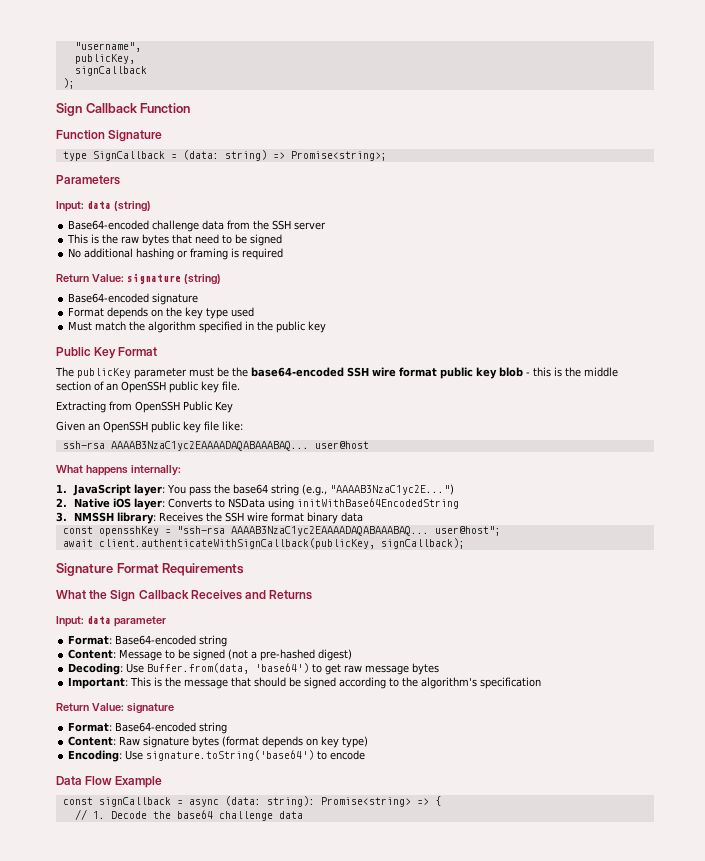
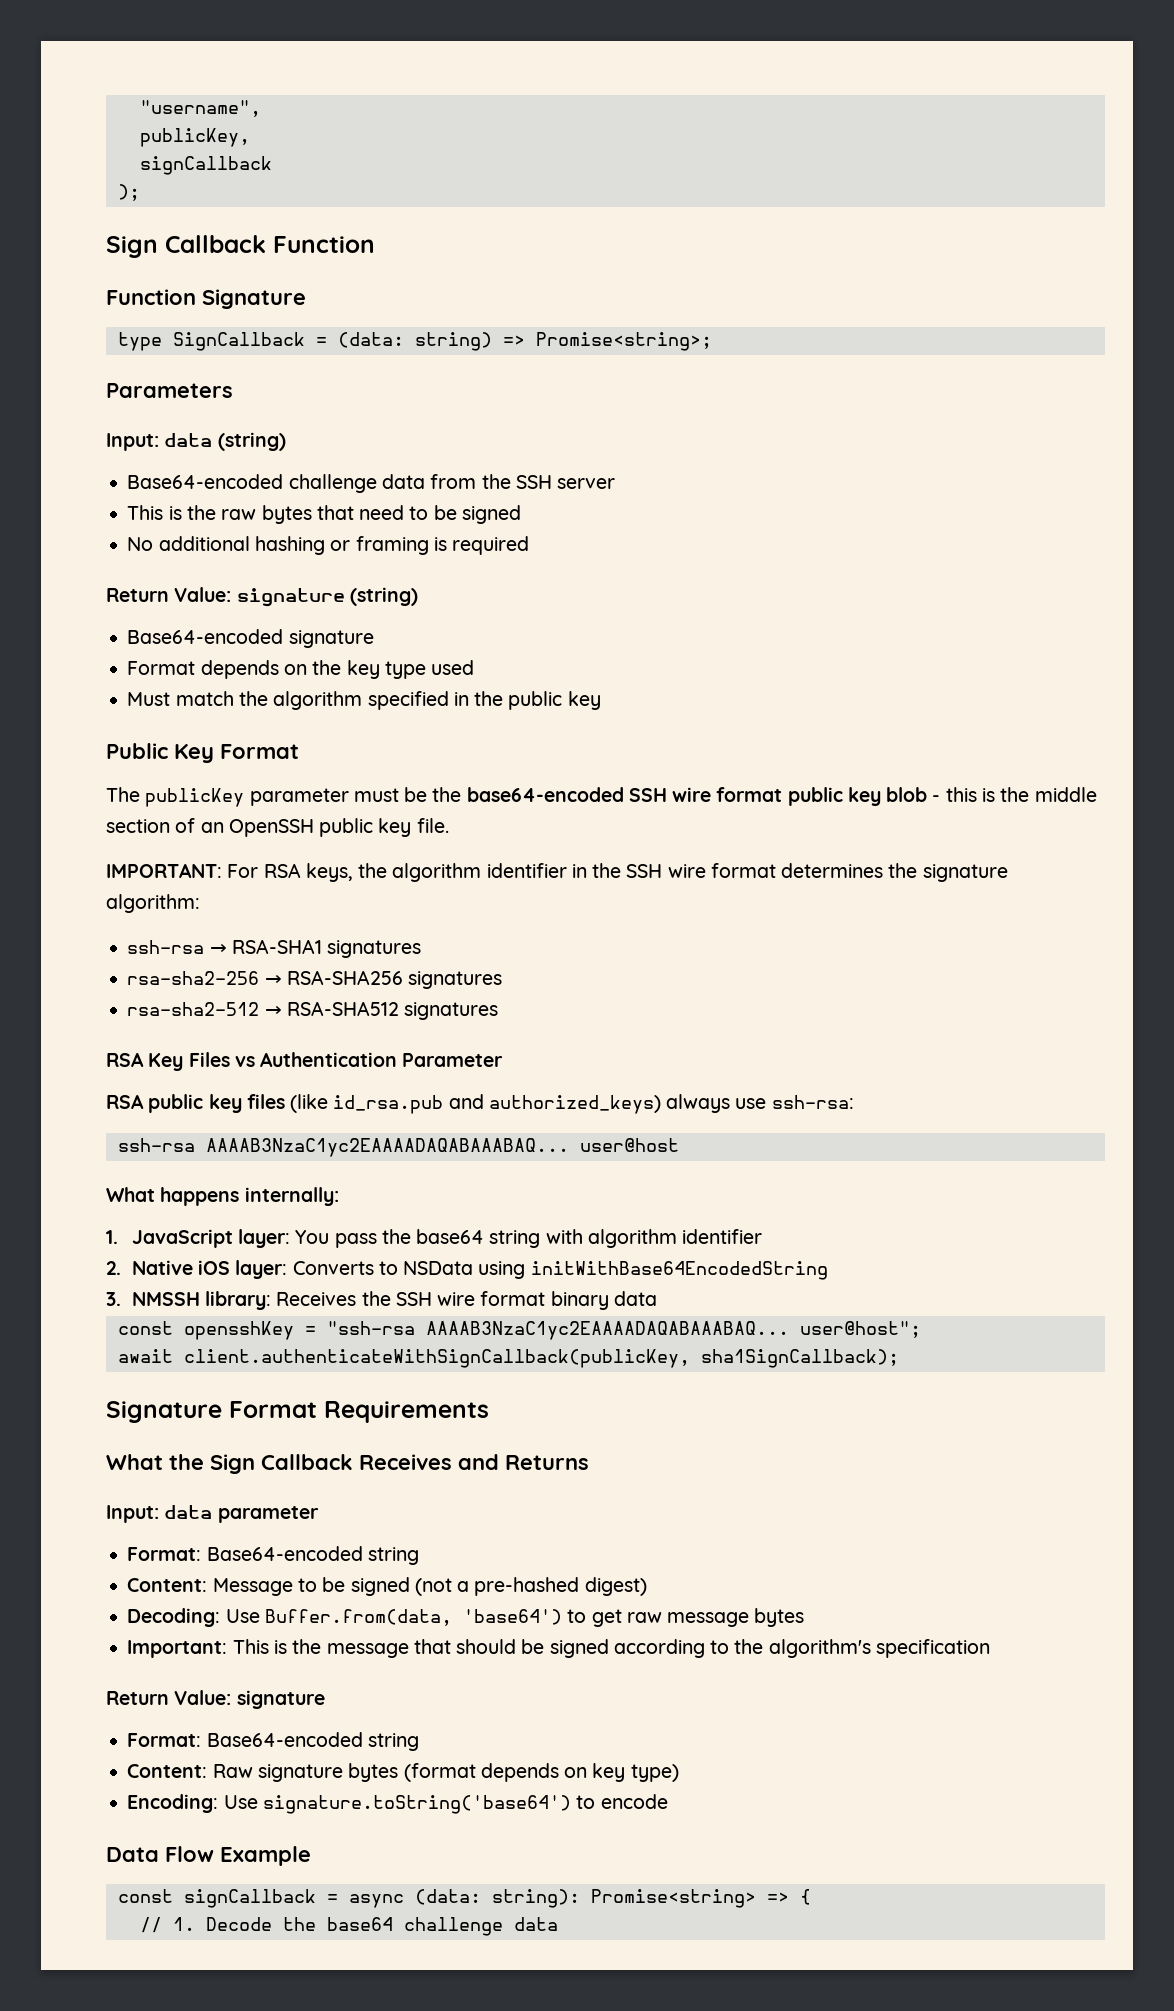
- Extracting from OpenSSH Public Key
- Given an OpenSSH public key file like:
+ IMPORTANT: For RSA keys, the algorithm identifier in the SSH wire format determines the signature algorithm:
+ ssh-rsa → RSA-SHA1 signatures
+ rsa-sha2-256 → RSA-SHA256 signatures
+ rsa-sha2-512 → RSA-SHA512 signatures
+ RSA Key Files vs Authentication Parameter
+ RSA public key files (like id_rsa.pub and authorized_keys) always use ssh-rsa:
- 1. JavaScript layer: You pass the base64 string (e.g., "AAAAB3NzaC1yc2E...")
+ 1. JavaScript layer: You pass the base64 string with algorithm identifier
- await client.authenticateWithSignCallback(publicKey, signCallback);
+ await client.authenticateWithSignCallback(publicKey, sha1SignCallback);

